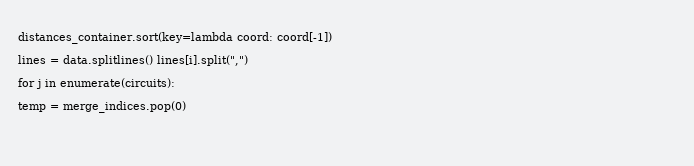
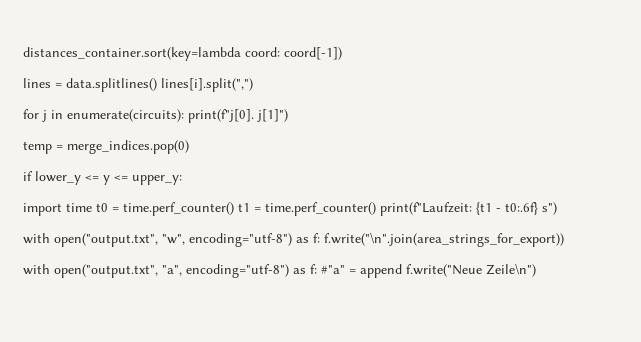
- for j in enumerate(circuits):
+ for j in enumerate(circuits): print(f"j[0]. j[1]")
+ if lower_y <= y <= upper_y:
+ import time t0 = time.perf_counter() t1 = time.perf_counter() print(f"Laufzeit: {t1 - t0:.6f} s")
+ with open("output.txt", "w", encoding="utf-8") as f: f.write("\n".join(area_strings_for_export))
+ with open("output.txt", "a", encoding="utf-8") as f: #"a" = append f.write("Neue Zeile\n")

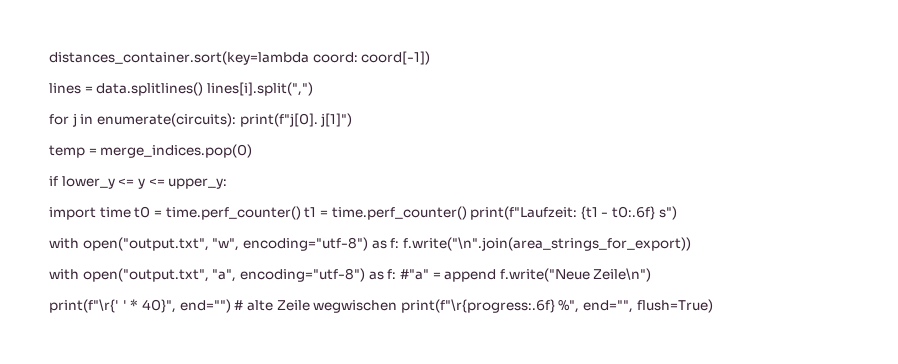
+ print(f"\r{' ' * 40}", end="") # alte Zeile wegwischen print(f"\r{progress:.6f} %", end="", flush=True)

